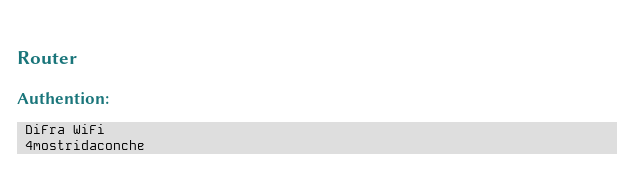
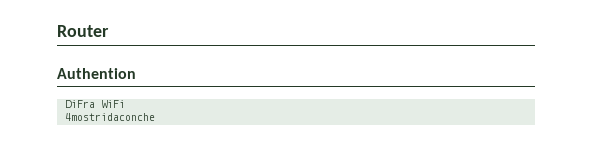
- Authention:
+ Authention

